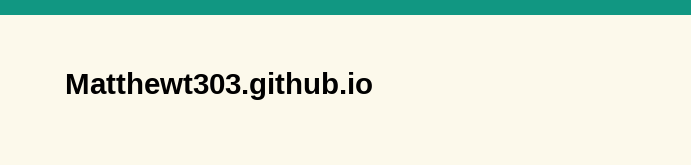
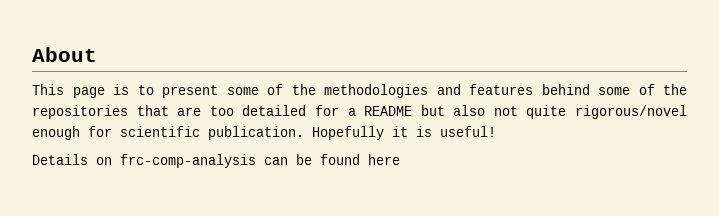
- Matthewt303.github.io
+ About
+ This page is to present some of the methodologies and features behind some of the repositories that are too detailed for a README but also not quite rigorous/novel enough for scientific publication. Hopefully it is useful!
+ Details on frc-comp-analysis can be found here

